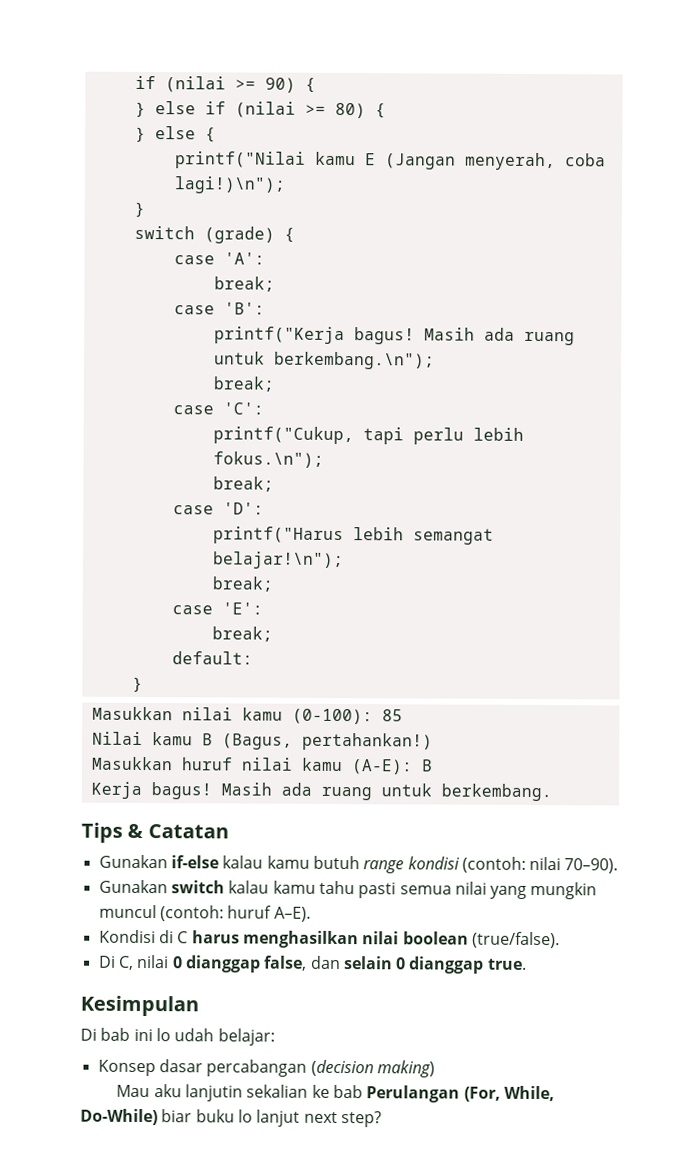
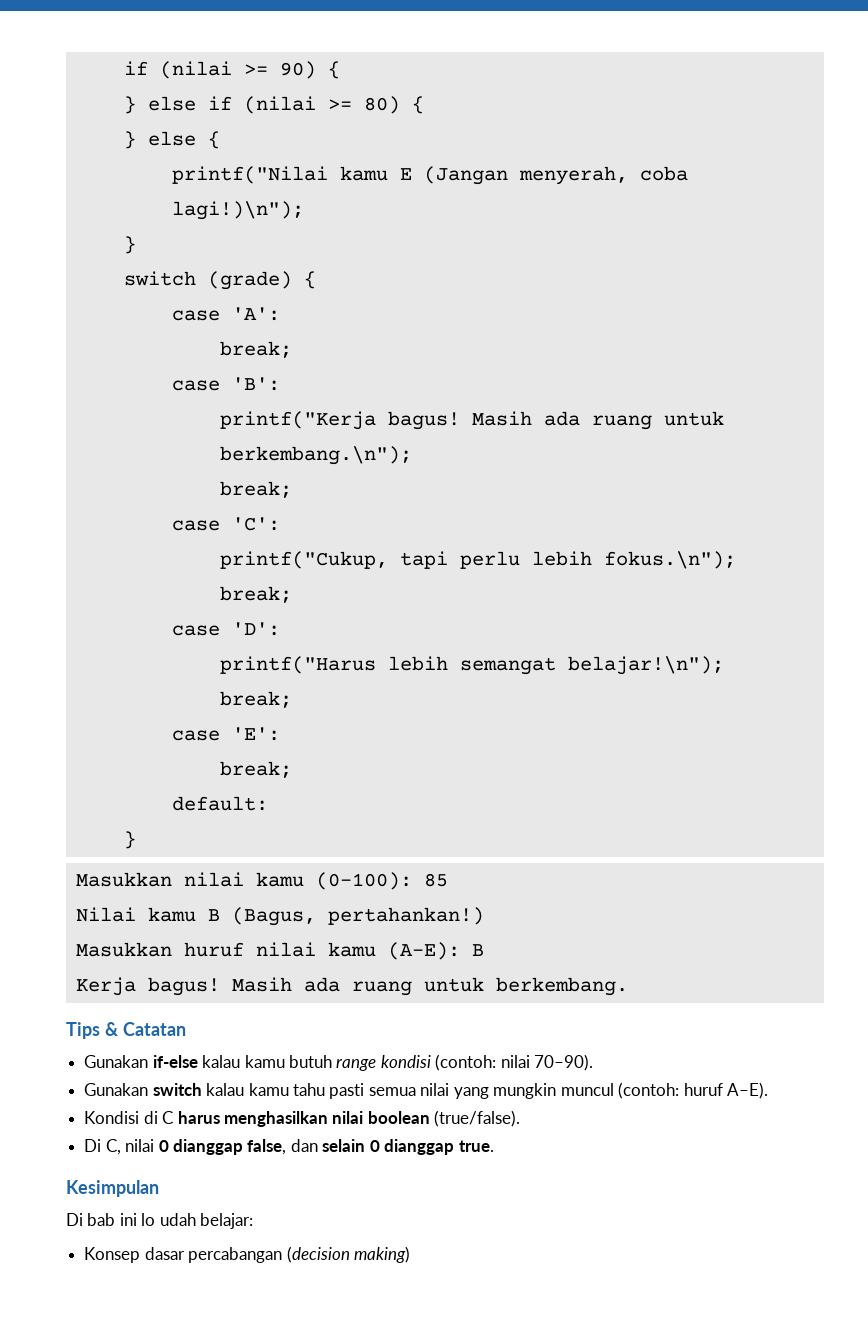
- Mau aku lanjutin sekalian ke bab Perulangan (For, While, Do-While) biar buku lo lanjut next step?

